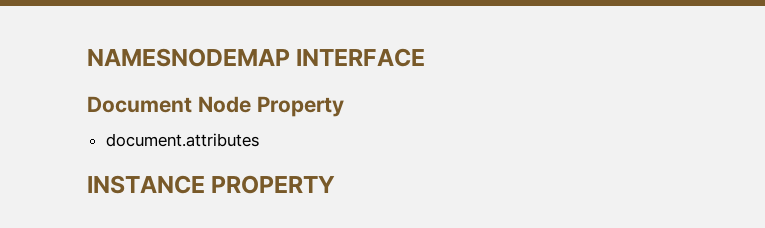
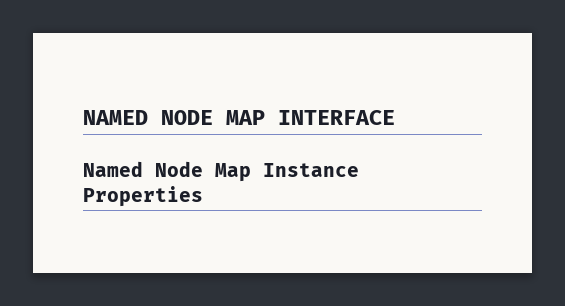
- NAMESNODEMAP INTERFACE
- Document Node Property
- document.attributes
- INSTANCE PROPERTY
+ NAMED NODE MAP INTERFACE
+ Named Node Map Instance Properties

